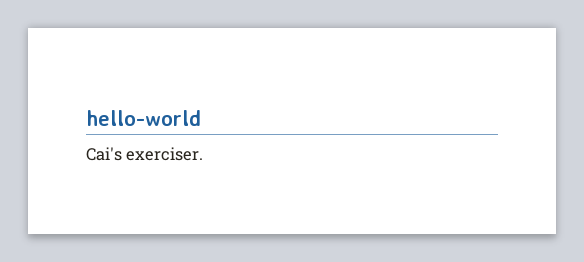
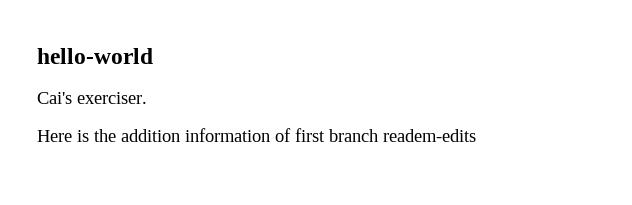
+ Here is the addition information of first branch readem-edits

